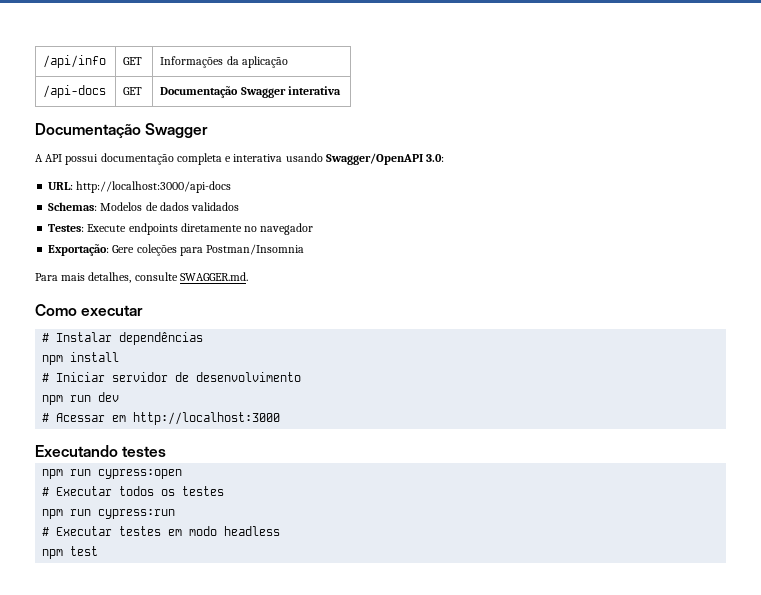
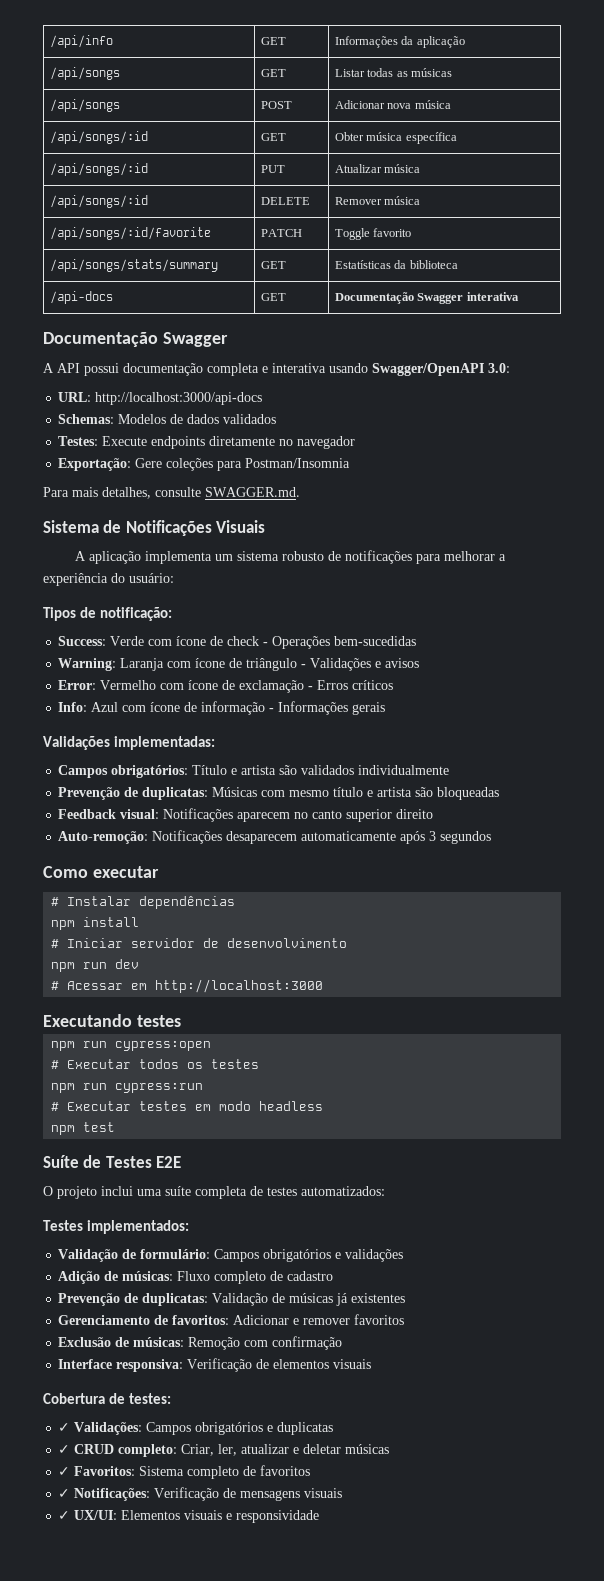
+ /api/songs | GET | Listar todas as músicas
+ /api/songs | POST | Adicionar nova música
+ /api/songs/:id | GET | Obter música específica
+ /api/songs/:id | PUT | Atualizar música
+ /api/songs/:id | DELETE | Remover música
+ /api/songs/:id/favorite | PATCH | Toggle favorito
+ /api/songs/stats/summary | GET | Estatísticas da biblioteca
+ Sistema de Notificações Visuais
+ A aplicação implementa um sistema robusto de notificações para melhorar a experiência do usuário:
+ Tipos de notificação:
+ Success: Verde com ícone de check - Operações bem-sucedidas
+ Warning: Laranja com ícone de triângulo - Validações e avisos
+ Error: Vermelho com ícone de exclamação - Erros críticos
+ Info: Azul com ícone de informação - Informações gerais
+ Validações implementadas:
+ Campos obrigatórios: Título e artista são validados individualmente
+ Prevenção de duplicatas: Músicas com mesmo título e artista são bloqueadas
+ Feedback visual: Notificações aparecem no canto superior direito
+ Auto-remoção: Notificações desaparecem automaticamente após 3 segundos
+ Suíte de Testes E2E
+ O projeto inclui uma suíte completa de testes automatizados:
+ Testes implementados:
+ Validação de formulário: Campos obrigatórios e validações
+ Adição de músicas: Fluxo completo de cadastro
+ Prevenção de duplicatas: Validação de músicas já existentes
+ Gerenciamento de favoritos: Adicionar e remover favoritos
+ Exclusão de músicas: Remoção com confirmação
+ Interface responsiva: Verificação de elementos visuais
+ Cobertura de testes:
+ ✓ Validações: Campos obrigatórios e duplicatas
+ ✓ CRUD completo: Criar, ler, atualizar e deletar músicas
+ ✓ Favoritos: Sistema completo de favoritos
+ ✓ Notificações: Verificação de mensagens visuais
+ ✓ UX/UI: Elementos visuais e responsividade

